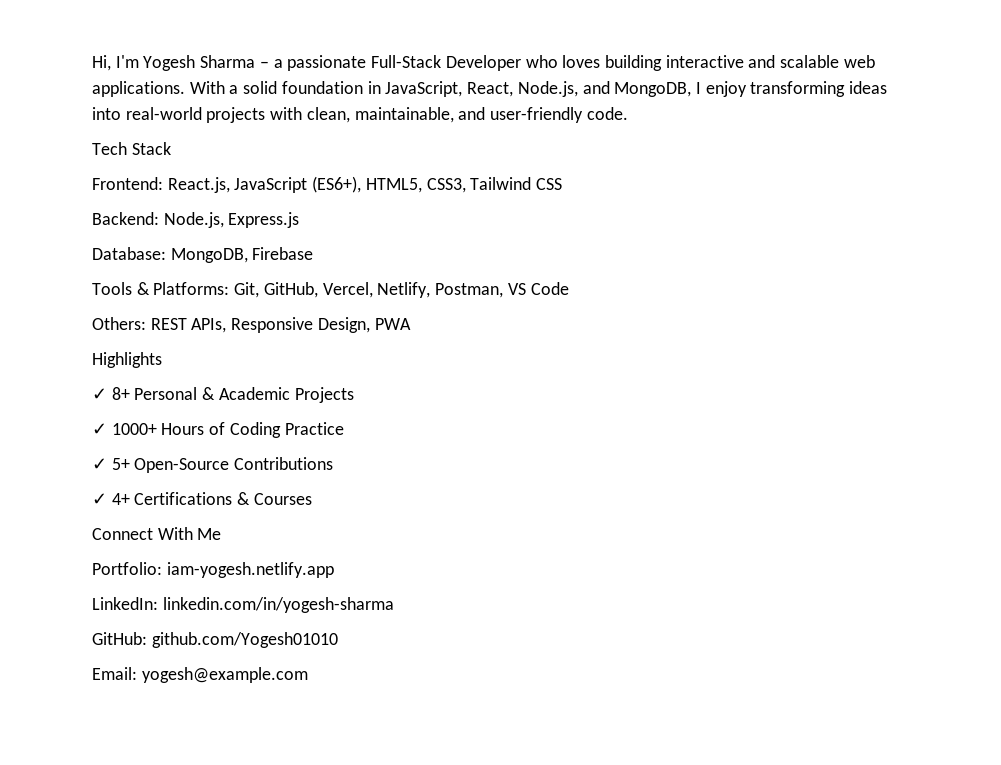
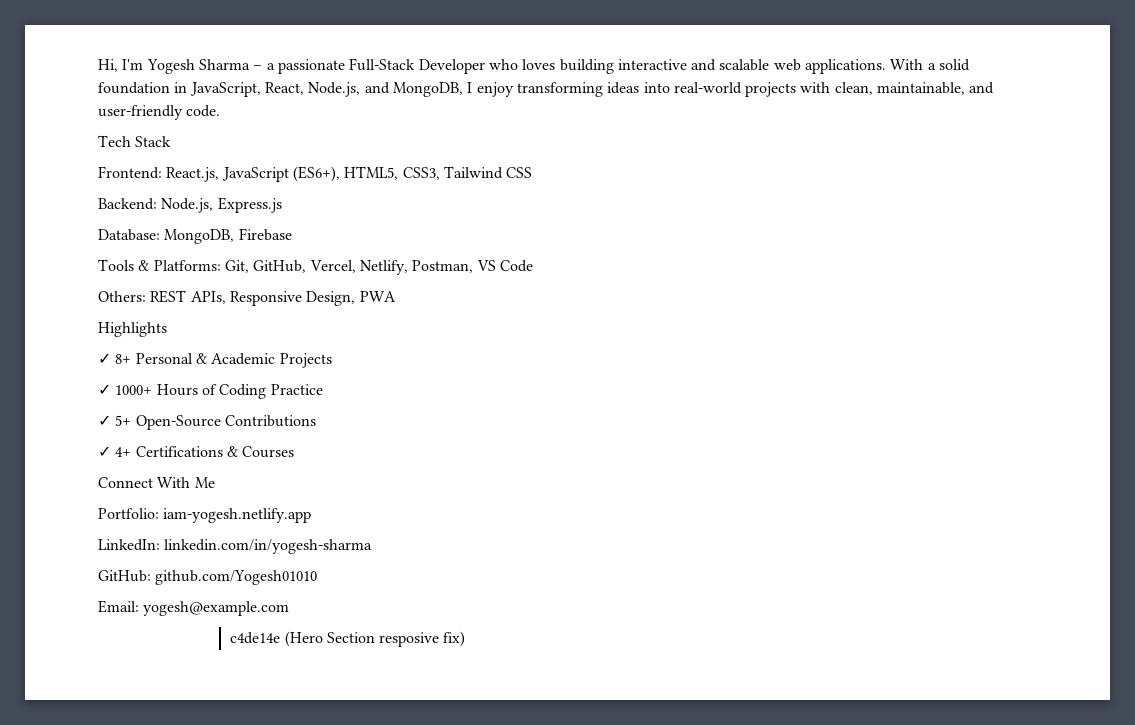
+ c4de14e (Hero Section resposive fix)

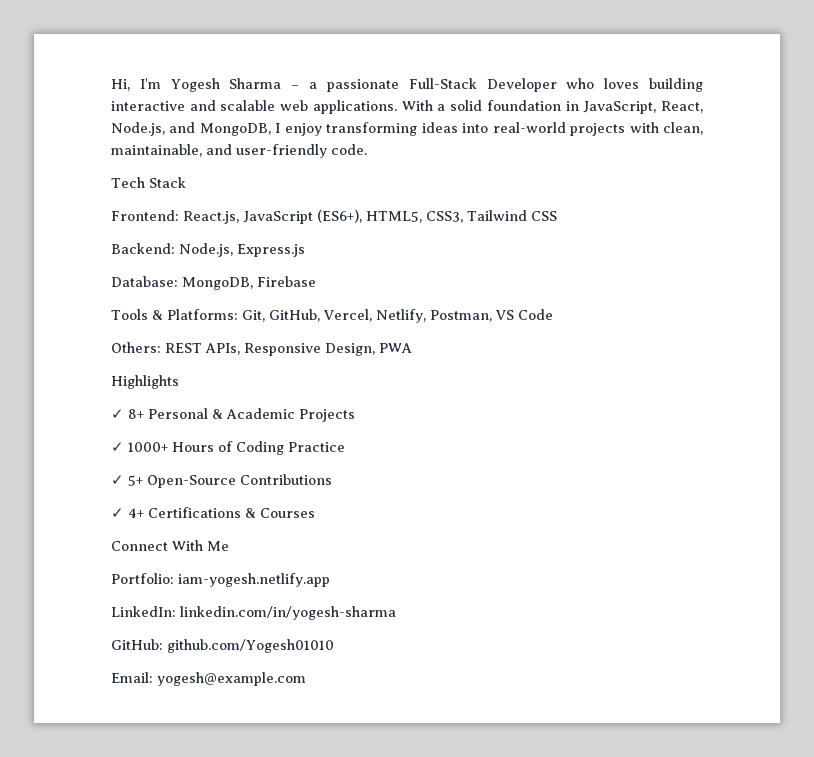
- c4de14e (Hero Section resposive fix)

